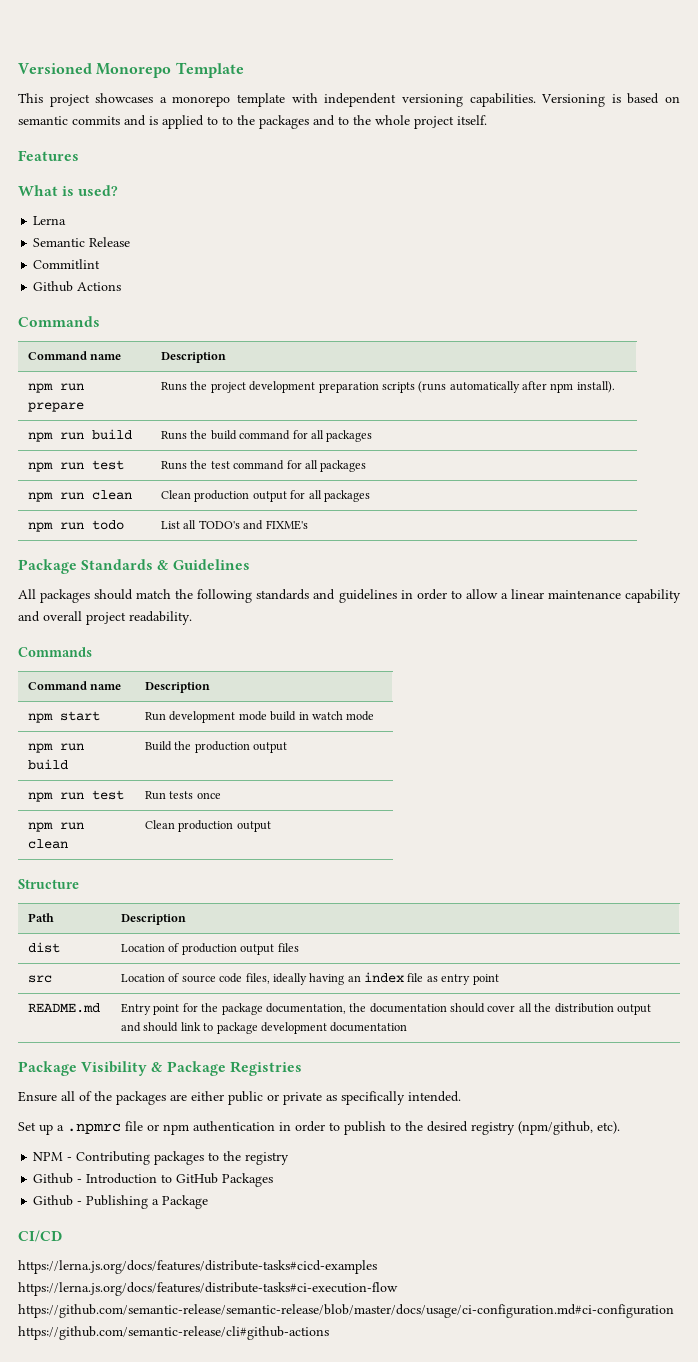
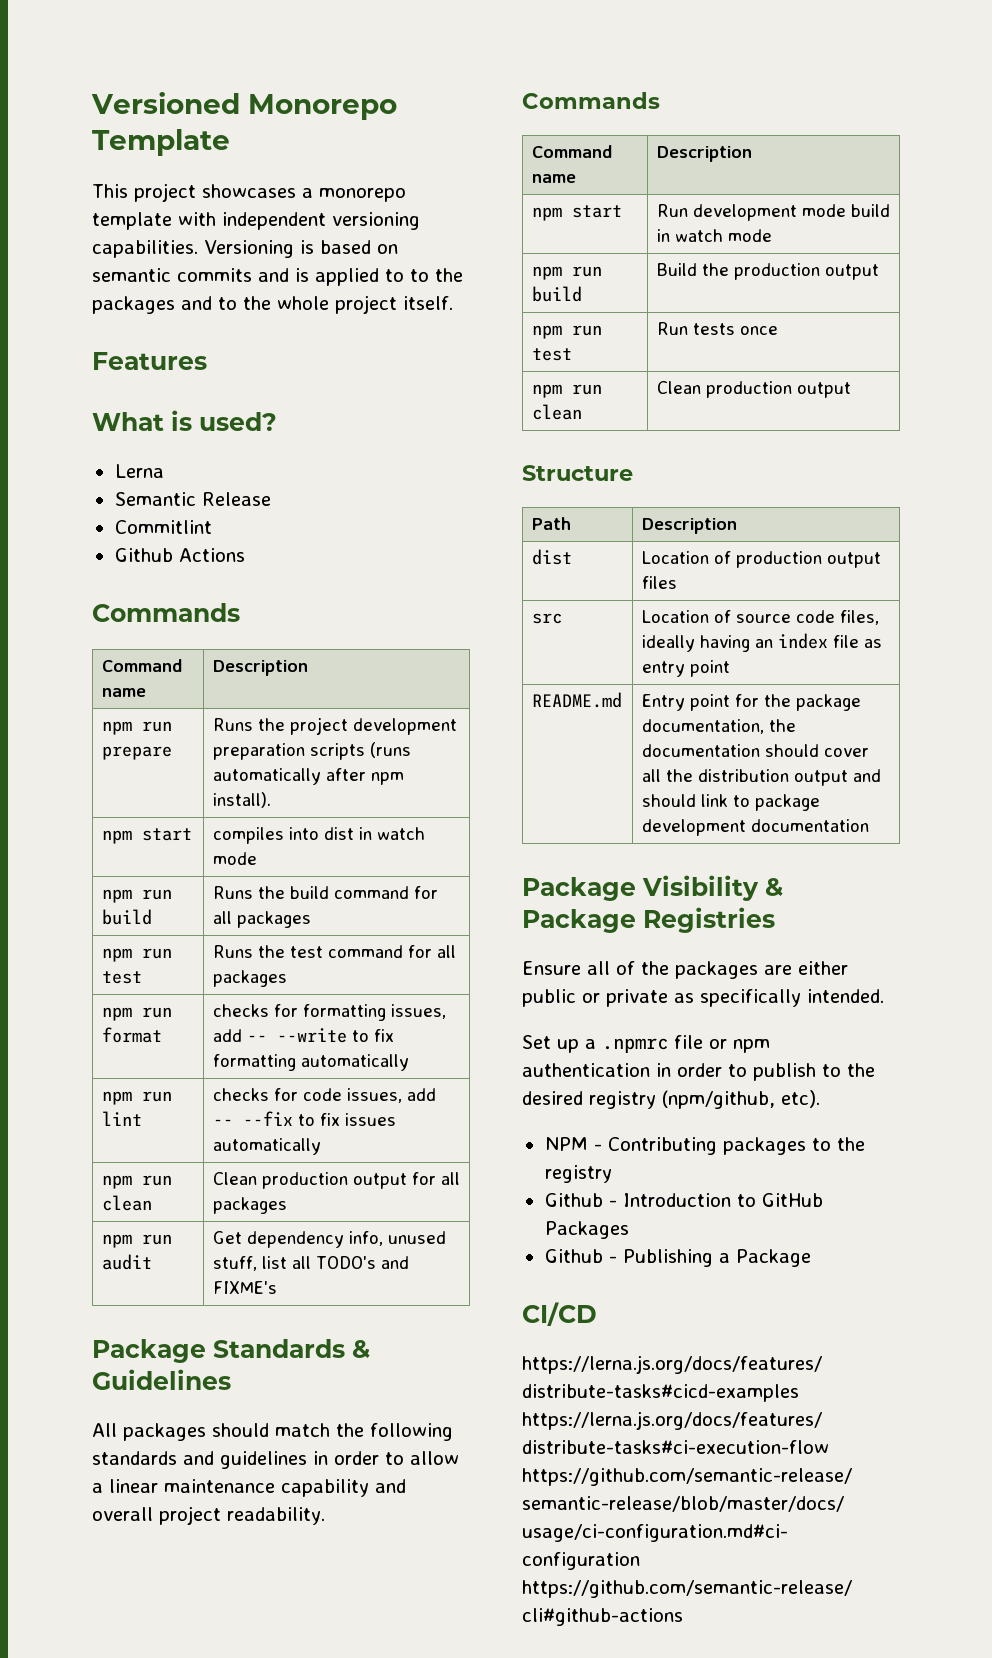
+ npm start | compiles into dist in watch mode
+ npm run format | checks for formatting issues, add -- --write to fix formatting automatically
+ npm run lint | checks for code issues, add -- --fix to fix issues automatically
- npm run todo | List all TODO's and FIXME's
+ npm run audit | Get dependency info, unused stuff, list all TODO's and FIXME's

